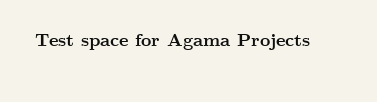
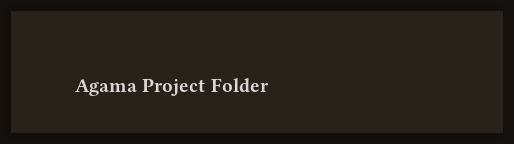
- Test space for Agama Projects
+ Agama Project Folder

